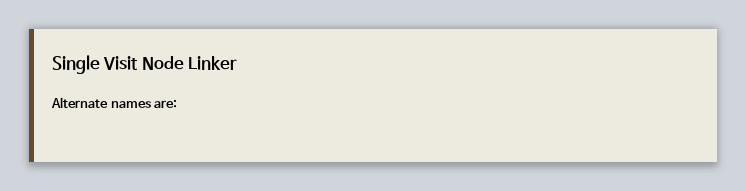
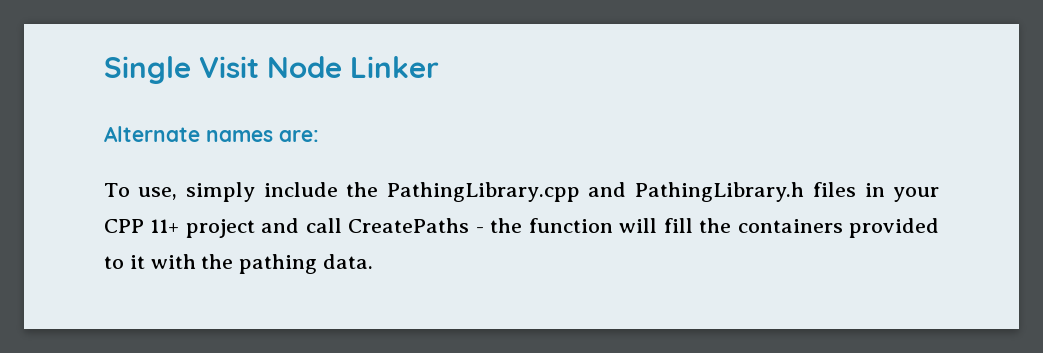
+ To use, simply include the PathingLibrary.cpp and PathingLibrary.h files in your CPP 11+ project and call CreatePaths - the function will fill the containers provided to it with the pathing data.

